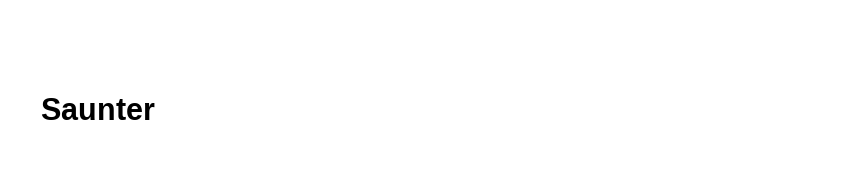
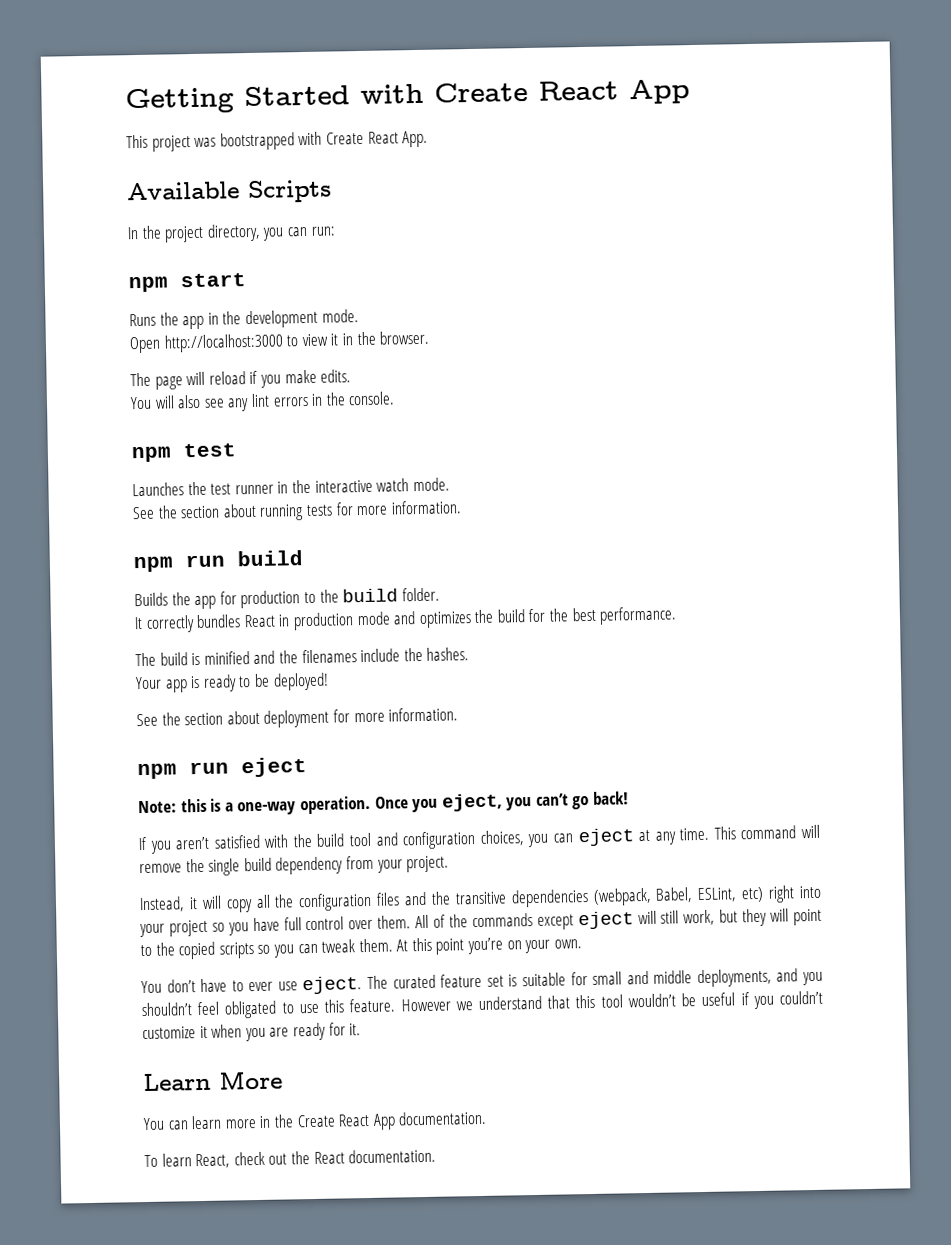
- Saunter
+ Getting Started with Create React App
+ This project was bootstrapped with Create React App.
+ Available Scripts
+ In the project directory, you can run:
+ npm start
+ Runs the app in the development mode.
+ Open http://localhost:3000 to view it in the browser.
+ The page will reload if you make edits.
+ You will also see any lint errors in the console.
+ npm test
+ Launches the test runner in the interactive watch mode.
+ See the section about running tests for more information.
+ npm run build
+ Builds the app for production to the build folder.
+ It correctly bundles React in production mode and optimizes the build for the best performance.
+ The build is minified and the filenames include the hashes.
+ Your app is ready to be deployed!
+ See the section about deployment for more information.
+ npm run eject
+ Note: this is a one-way operation. Once you eject, you can’t go back!
+ If you aren’t satisfied with the build tool and configuration choices, you can eject at any time. This command will remove the single build dependency from your project.
+ Instead, it will copy all the configuration files and the transitive dependencies (webpack, Babel, ESLint, etc) right into your project so you have full control over them. All of the commands except eject will still work, but they will point to the copied scripts so you can tweak them. At this point you’re on your own.
+ You don’t have to ever use eject. The curated feature set is suitable for small and middle deployments, and you shouldn’t feel obligated to use this feature. However we understand that this tool wouldn’t be useful if you couldn’t customize it when you are ready for it.
+ Learn More
+ You can learn more in the Create React App documentation.
+ To learn React, check out the React documentation.

